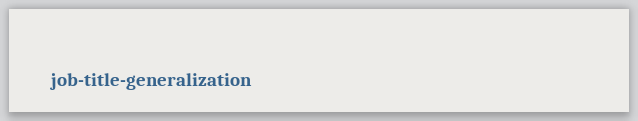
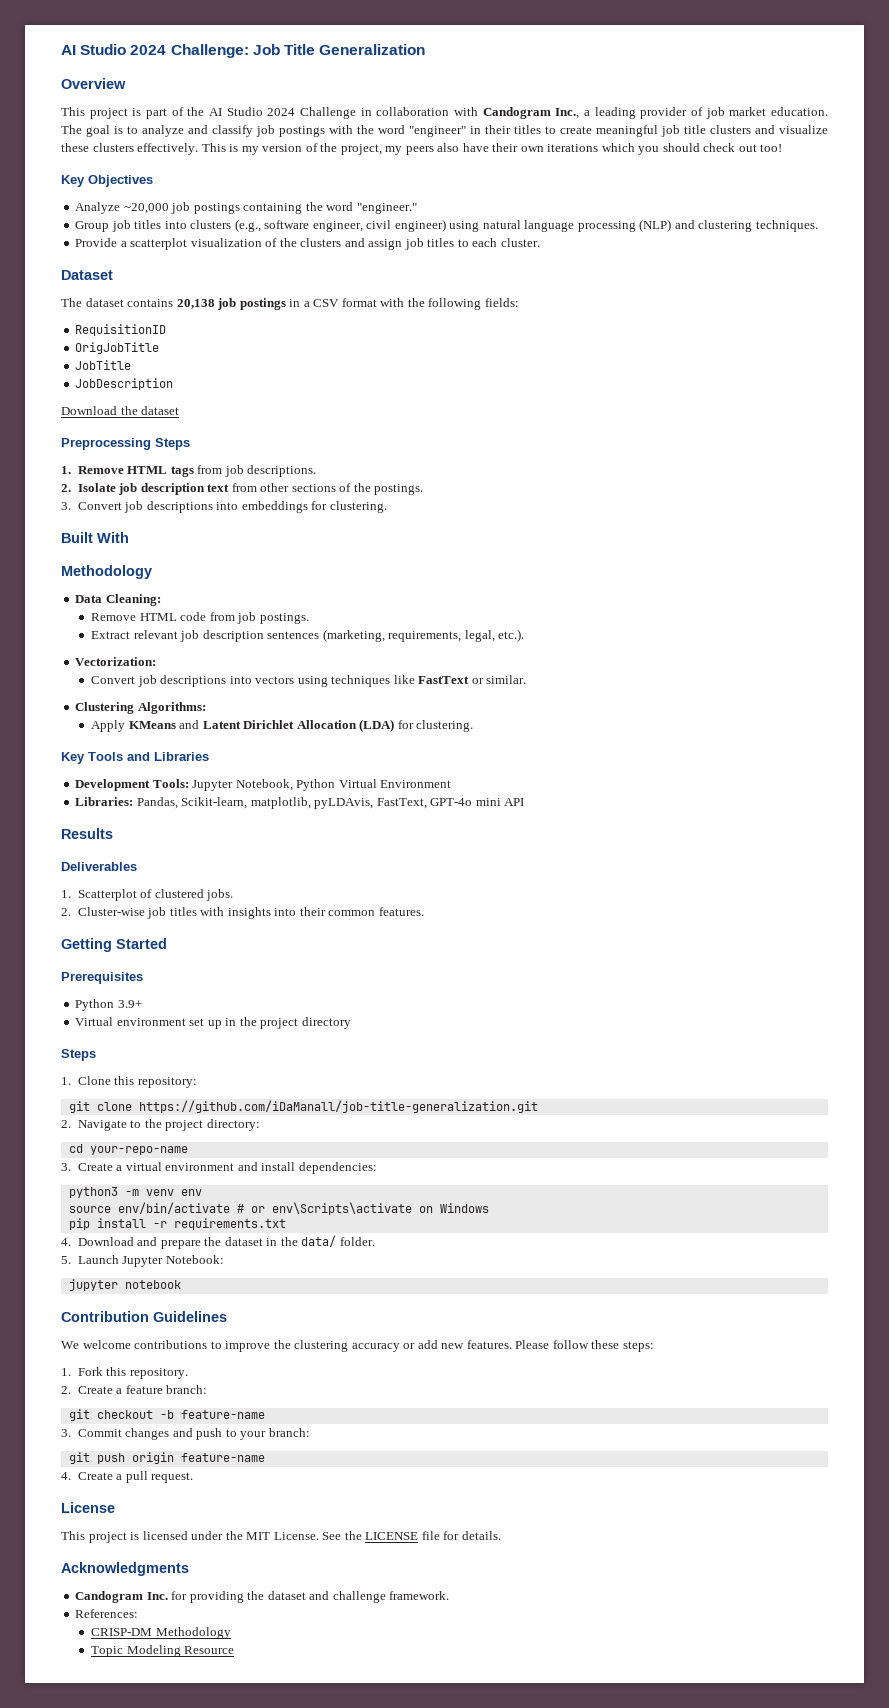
- job-title-generalization
+ AI Studio 2024 Challenge: Job Title Generalization
+ Overview
+ This project is part of the AI Studio 2024 Challenge in collaboration with Candogram Inc., a leading provider of job market education. The goal is to analyze and classify job postings with the word "engineer" in their titles to create meaningful job title clusters and visualize these clusters effectively. This is my version of the project, my peers also have their own iterations which you should check out too!
+ Key Objectives
+ Analyze ~20,000 job postings containing the word "engineer."
+ Group job titles into clusters (e.g., software engineer, civil engineer) using natural language processing (NLP) and clustering techniques.
+ Provide a scatterplot visualization of the clusters and assign job titles to each cluster.
+ Dataset
+ The dataset contains 20,138 job postings in a CSV format with the following fields:
+ RequisitionID
+ OrigJobTitle
+ JobTitle
+ JobDescription
+ Download the dataset
+ Preprocessing Steps
+ 1. Remove HTML tags from job descriptions.
+ 2. Isolate job description text from other sections of the postings.
+ 3. Convert job descriptions into embeddings for clustering.
+ Built With
+ Methodology
+ Data Cleaning:
+ Remove HTML code from job postings.
+ Extract relevant job description sentences (marketing, requirements, legal, etc.).
+ Vectorization:
+ Convert job descriptions into vectors using techniques like FastText or similar.
+ Clustering Algorithms:
+ Apply KMeans and Latent Dirichlet Allocation (LDA) for clustering.
+ Key Tools and Libraries
+ Development Tools: Jupyter Notebook, Python Virtual Environment
+ Libraries: Pandas, Scikit-learn, matplotlib, pyLDAvis, FastText, GPT-4o mini API
+ Results
+ Deliverables
+ 1. Scatterplot of clustered jobs.
+ 2. Cluster-wise job titles with insights into their common features.
+ Getting Started
+ Prerequisites
+ Python 3.9+
+ Virtual environment set up in the project directory
+ Steps
+ 1. Clone this repository:
+ git clone https://github.com/iDaManall/job-title-generalization.git
+ 2. Navigate to the project directory:
+ cd your-repo-name
+ 3. Create a virtual environment and install dependencies:
+ python3 -m venv env
+ source env/bin/activate # or env\Scripts\activate on Windows
+ pip install -r requirements.txt
+ 4. Download and prepare the dataset in the data/ folder.
+ 5. Launch Jupyter Notebook:
+ jupyter notebook
+ Contribution Guidelines
+ We welcome contributions to improve the clustering accuracy or add new features. Please follow these steps:
+ 1. Fork this repository.
+ 2. Create a feature branch:
+ git checkout -b feature-name
+ 3. Commit changes and push to your branch:
+ git push origin feature-name
+ 4. Create a pull request.
+ License
+ This project is licensed under the MIT License. See the LICENSE file for details.
+ Acknowledgments
+ Candogram Inc. for providing the dataset and challenge framework.
+ References:
+ CRISP-DM Methodology
+ Topic Modeling Resource

